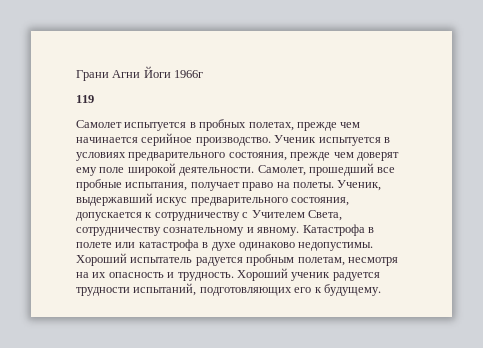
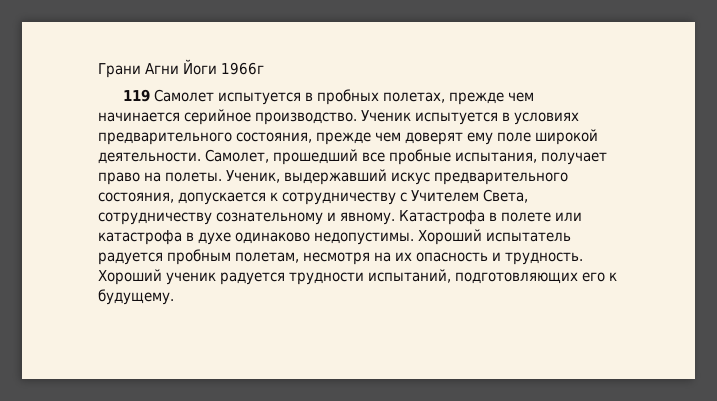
- 119
- Самолет испытуется в пробных полетах, прежде чем начинается серийное производство.
+ 119 Самолет испытуется в пробных полетах, прежде чем начинается серийное производство.

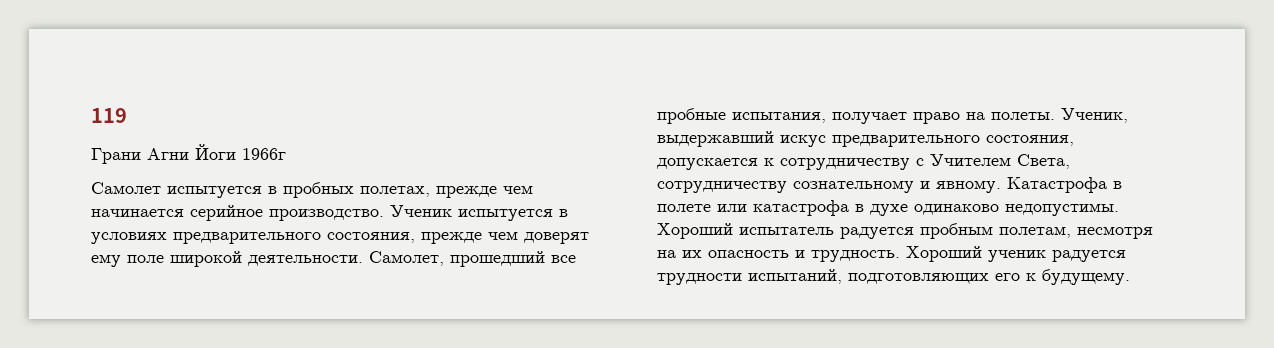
+ 119
- 119 Самолет испытуется в пробных полетах, прежде чем начинается серийное производство.
+ Самолет испытуется в пробных полетах, прежде чем начинается серийное производство.

